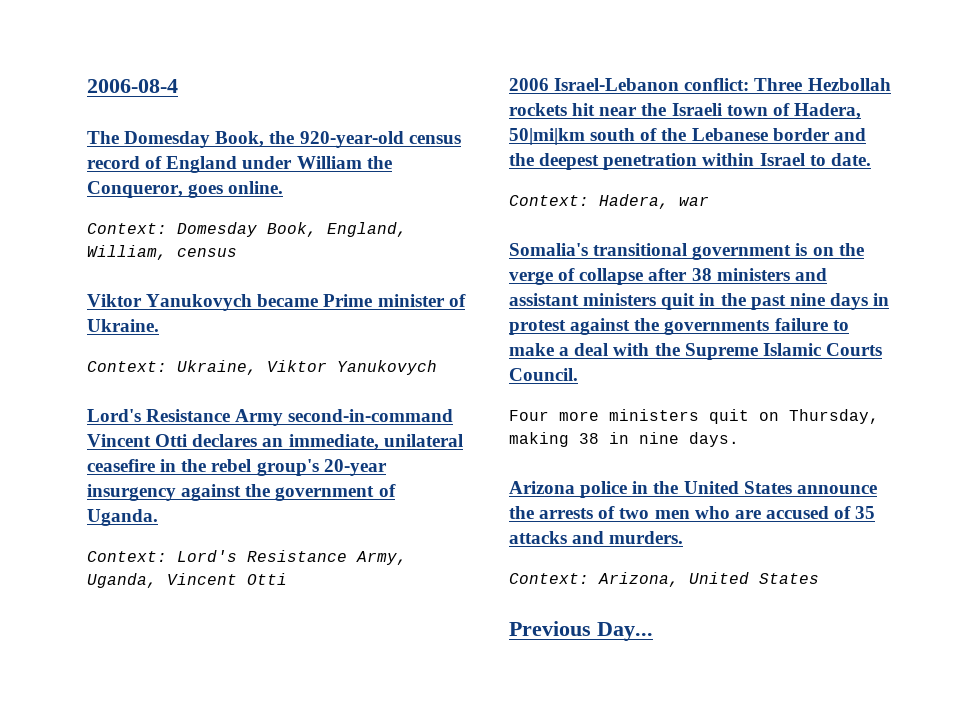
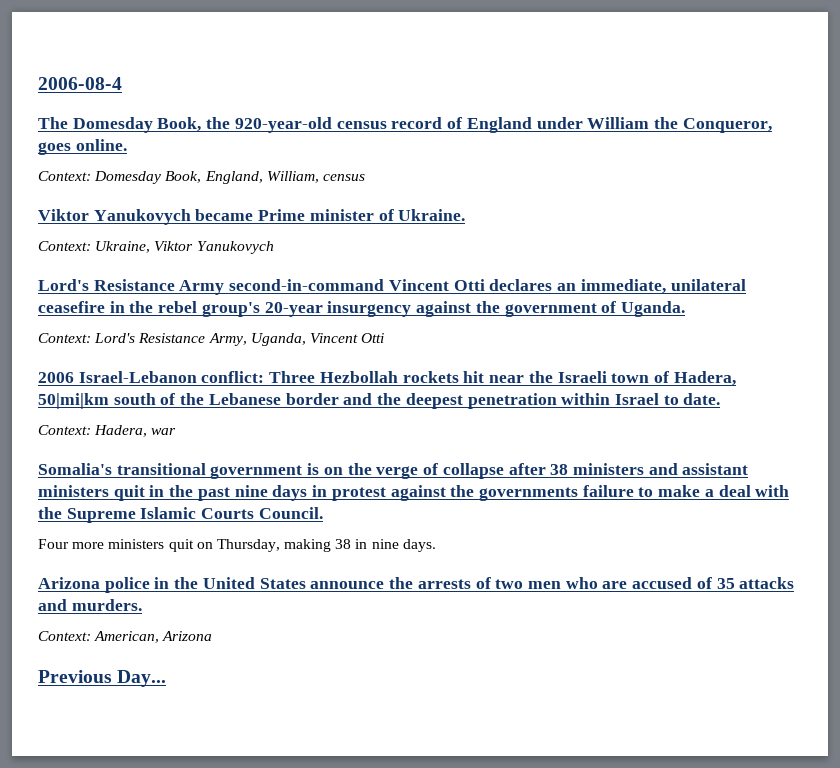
- Context: Arizona, United States
+ Context: American, Arizona

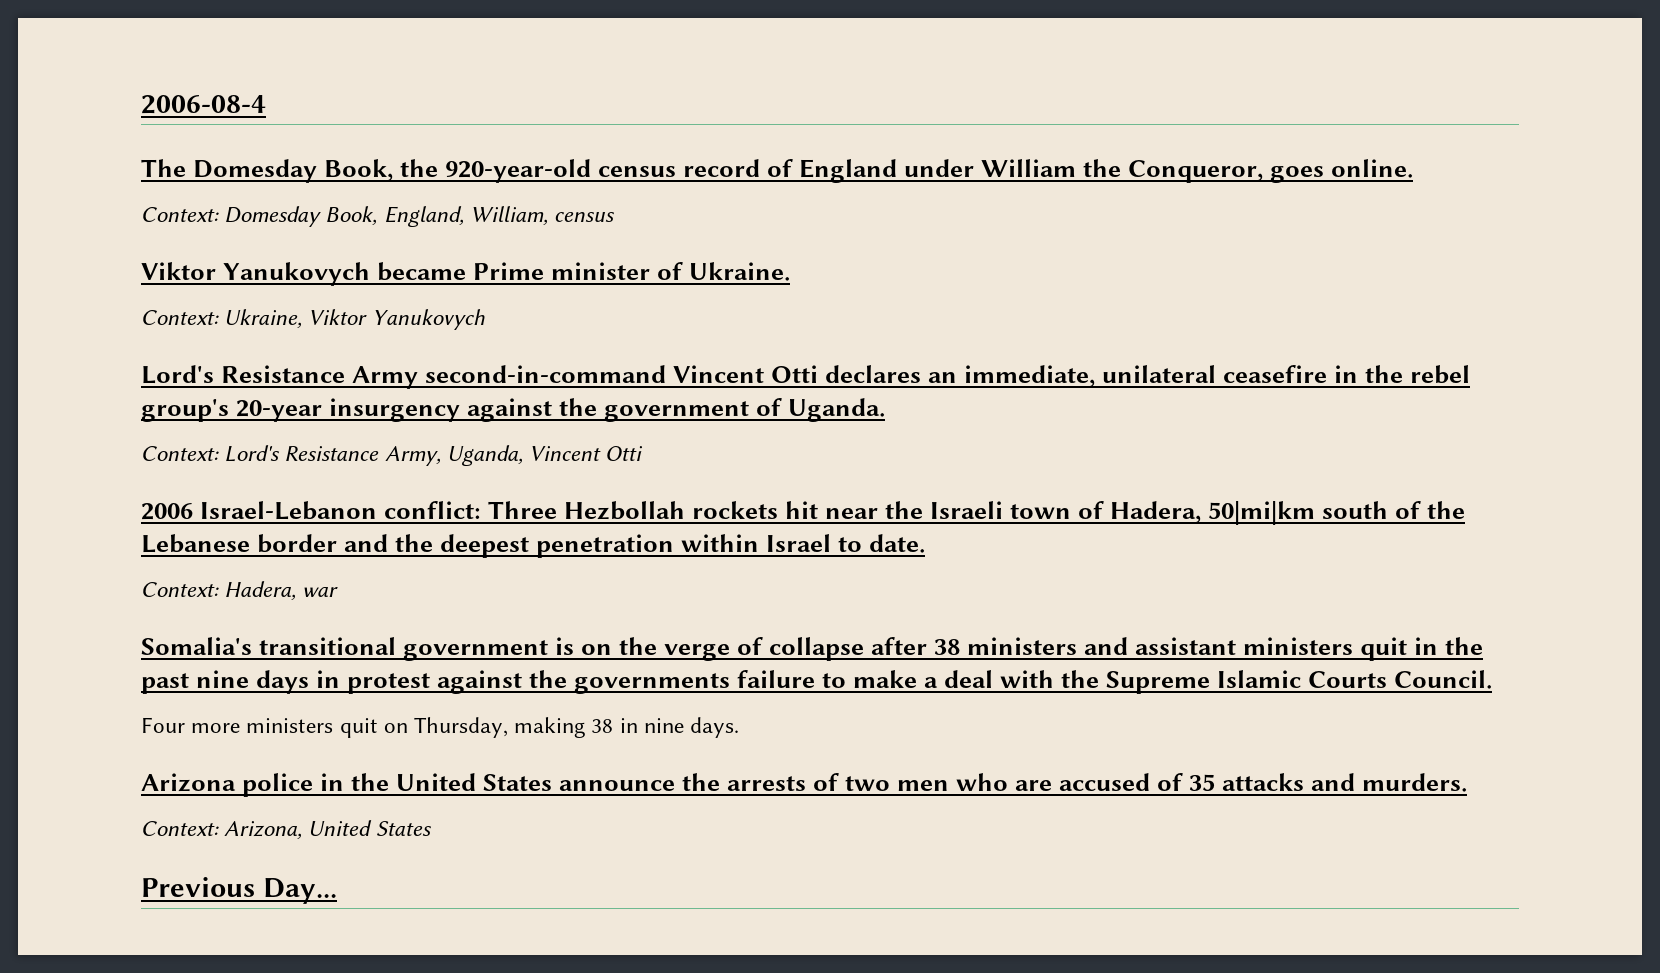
- Context: American, Arizona
+ Context: Arizona, United States

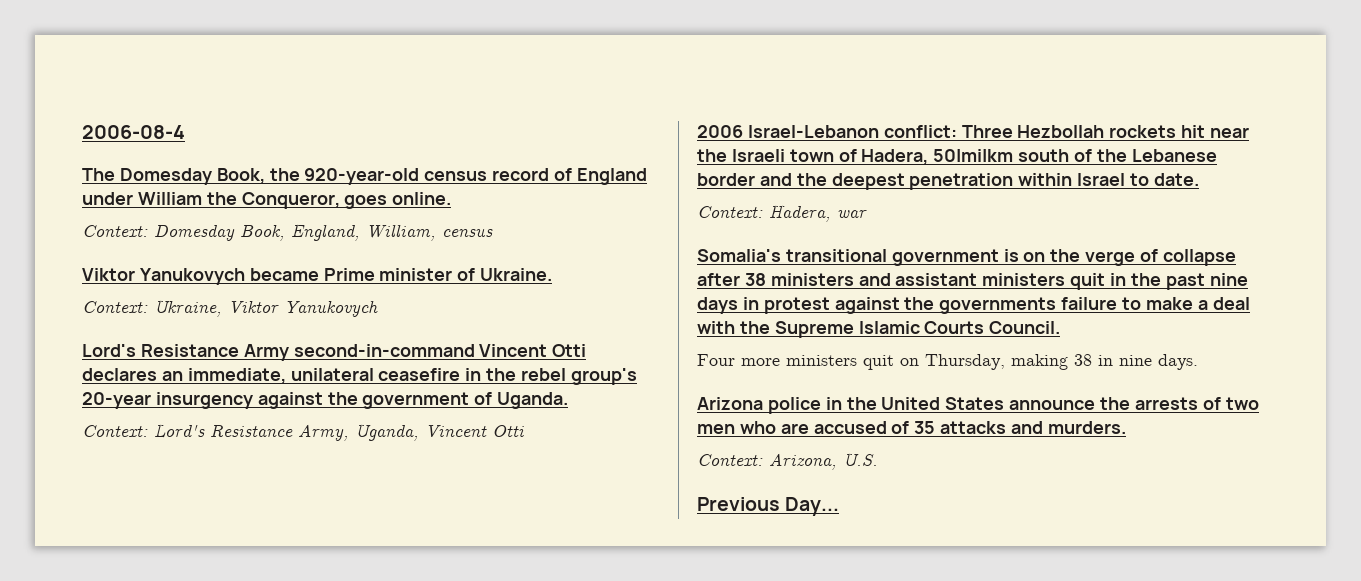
- Context: Arizona, United States
+ Context: Arizona, U.S.

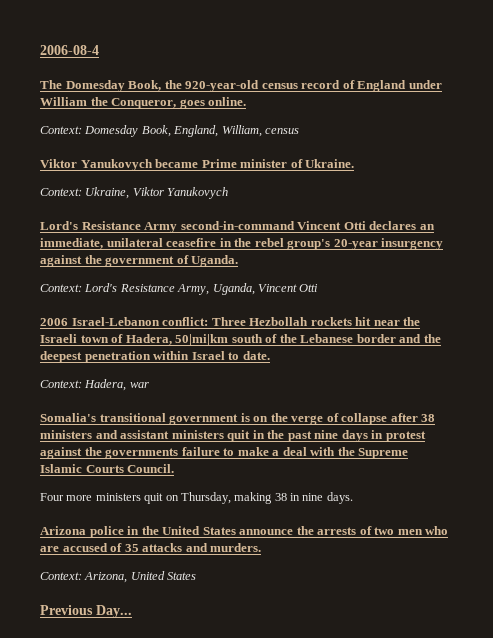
- Context: Arizona, U.S.
+ Context: Arizona, United States

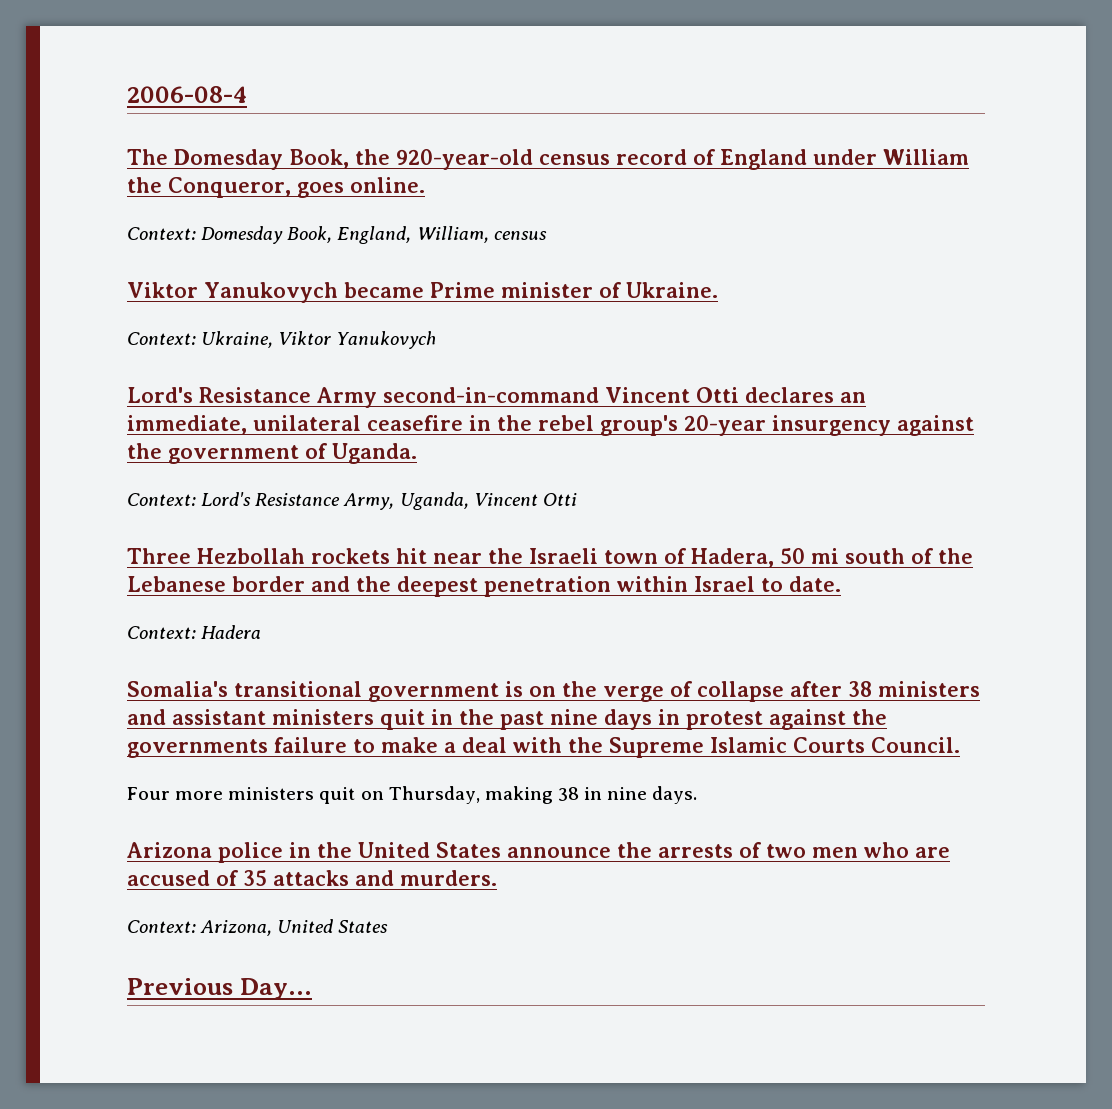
- 2006 Israel-Lebanon conflict: Three Hezbollah rockets hit near the Israeli town of Hadera, 50|mi|km south of the Lebanese border and the deepest penetration within Israel to date.
+ Three Hezbollah rockets hit near the Israeli town of Hadera, 50 mi south of the Lebanese border and the deepest penetration within Israel to date.
- Context: Hadera, war
+ Context: Hadera

